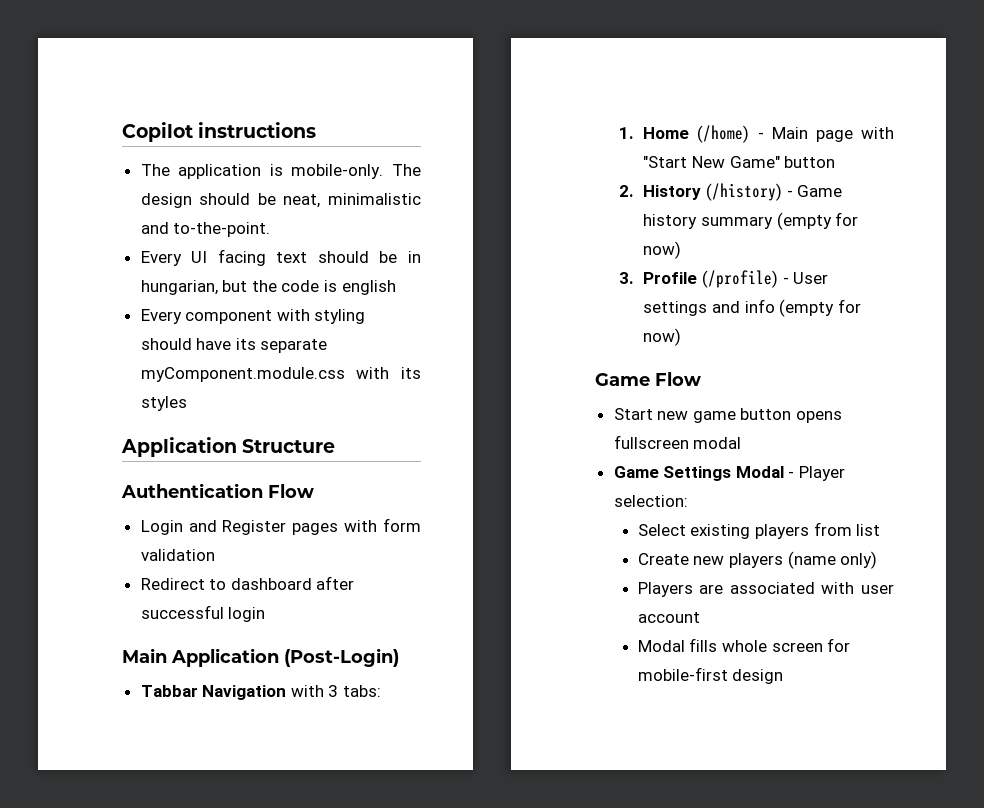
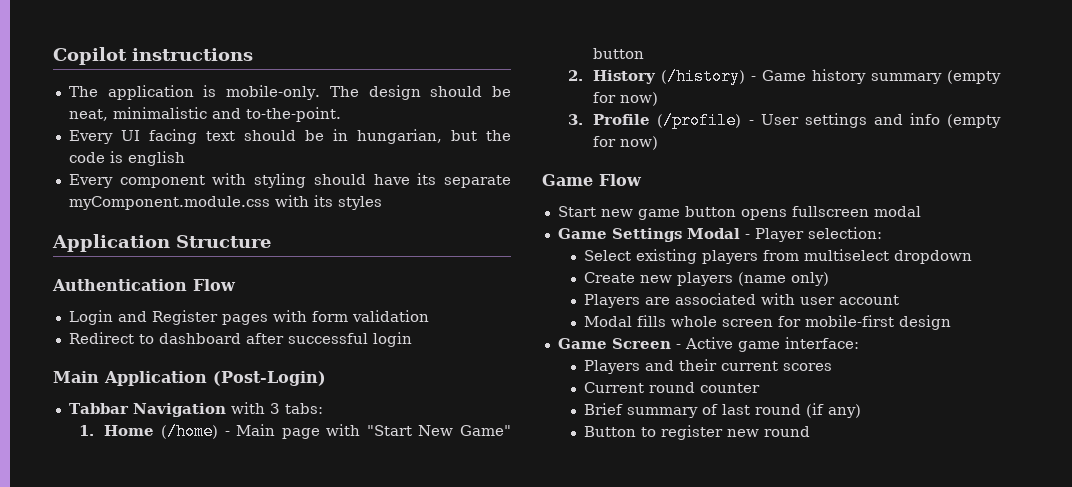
- Select existing players from list
+ Select existing players from multiselect dropdown
+ Game Screen - Active game interface:
+ Players and their current scores
+ Current round counter
+ Brief summary of last round (if any)
+ Button to register new round

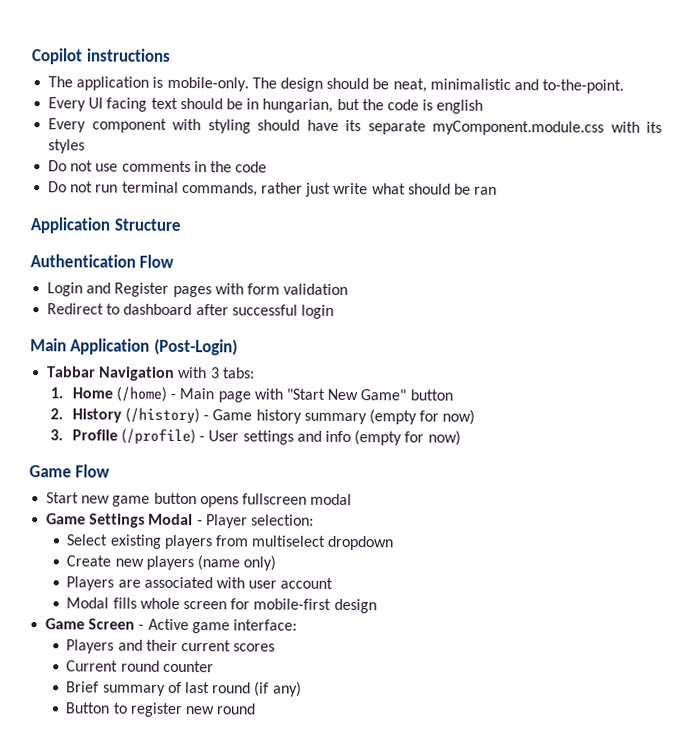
+ Do not use comments in the code
+ Do not run terminal commands, rather just write what should be ran

